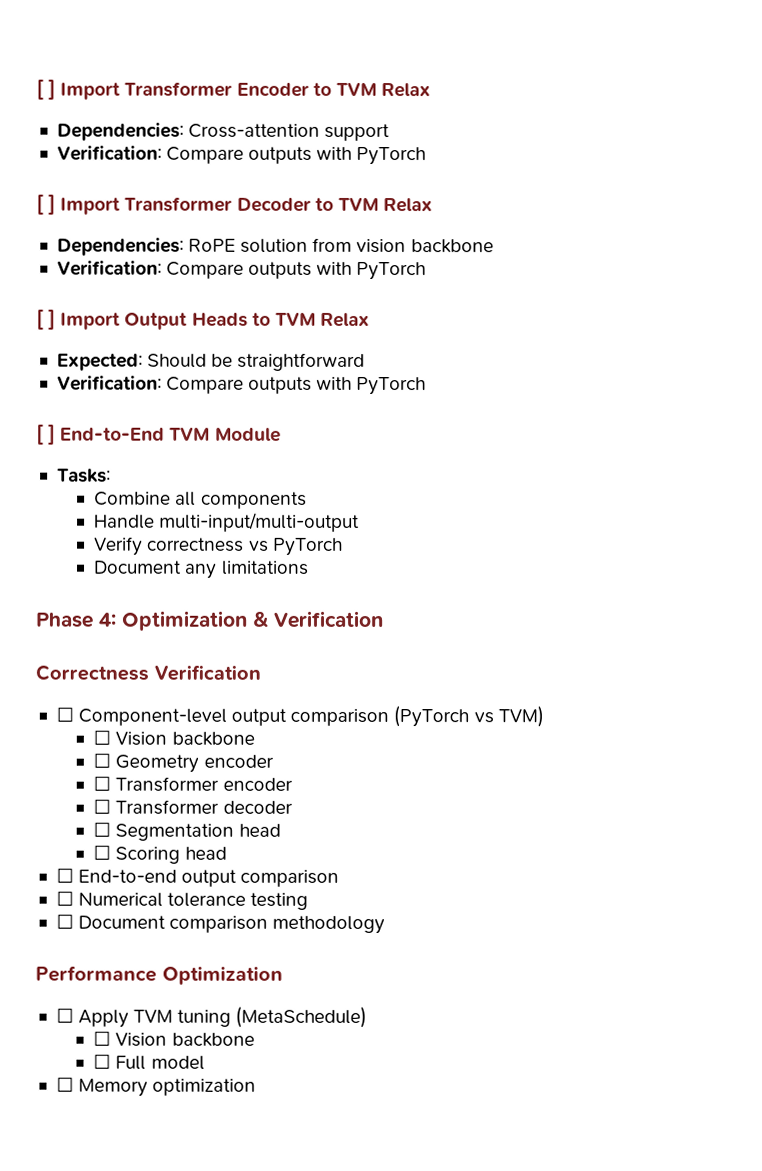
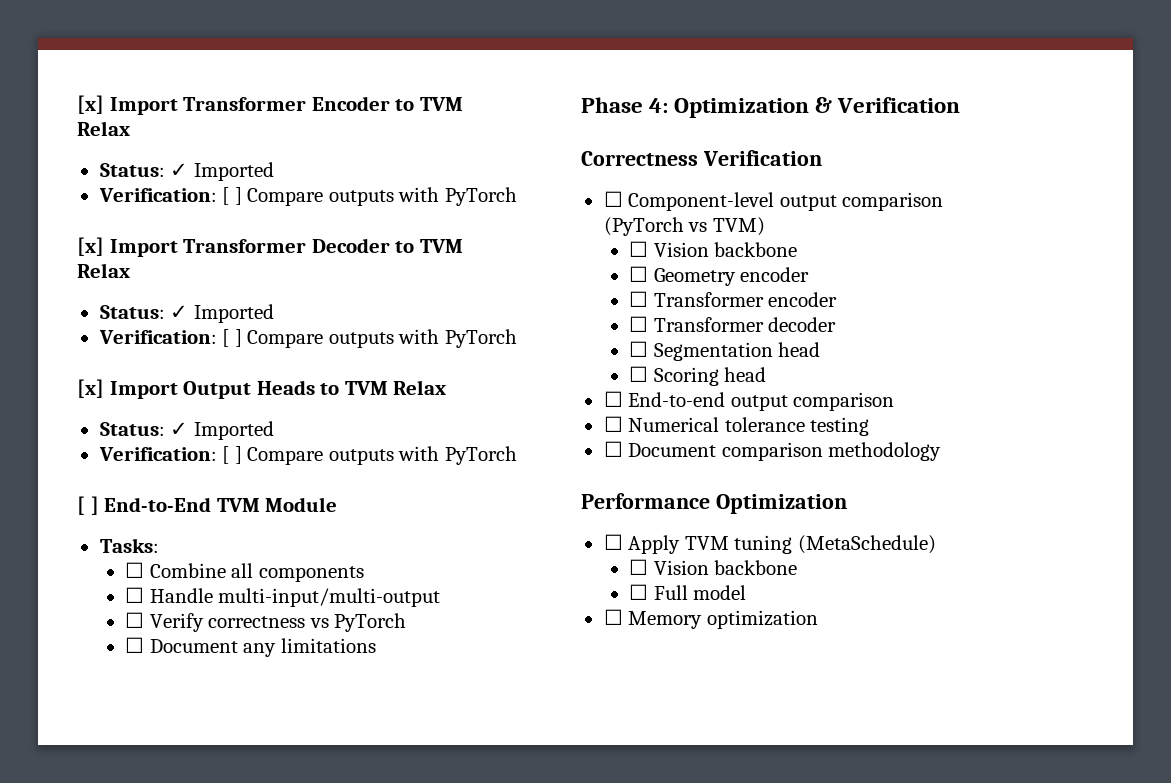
- [ ] Import Transformer Encoder to TVM Relax
- Dependencies: Cross-attention support
- Verification: Compare outputs with PyTorch
- [ ] Import Transformer Decoder to TVM Relax
- Dependencies: RoPE solution from vision backbone
- Verification: Compare outputs with PyTorch
- [ ] Import Output Heads to TVM Relax
- Expected: Should be straightforward
- Verification: Compare outputs with PyTorch
+ [x] Import Transformer Encoder to TVM Relax
+ Status: ✓ Imported
+ Verification: [ ] Compare outputs with PyTorch
+ [x] Import Transformer Decoder to TVM Relax
+ Status: ✓ Imported
+ Verification: [ ] Compare outputs with PyTorch
+ [x] Import Output Heads to TVM Relax
+ Status: ✓ Imported
+ Verification: [ ] Compare outputs with PyTorch
- Combine all components
+ ☐ Combine all components
- Handle multi-input/multi-output
+ ☐ Handle multi-input/multi-output
- Verify correctness vs PyTorch
+ ☐ Verify correctness vs PyTorch
- Document any limitations
+ ☐ Document any limitations

